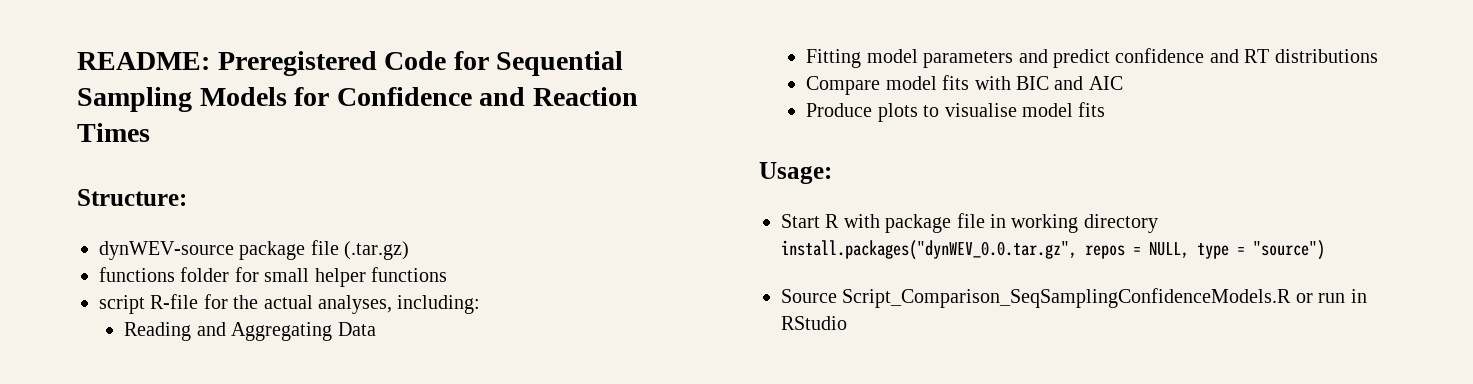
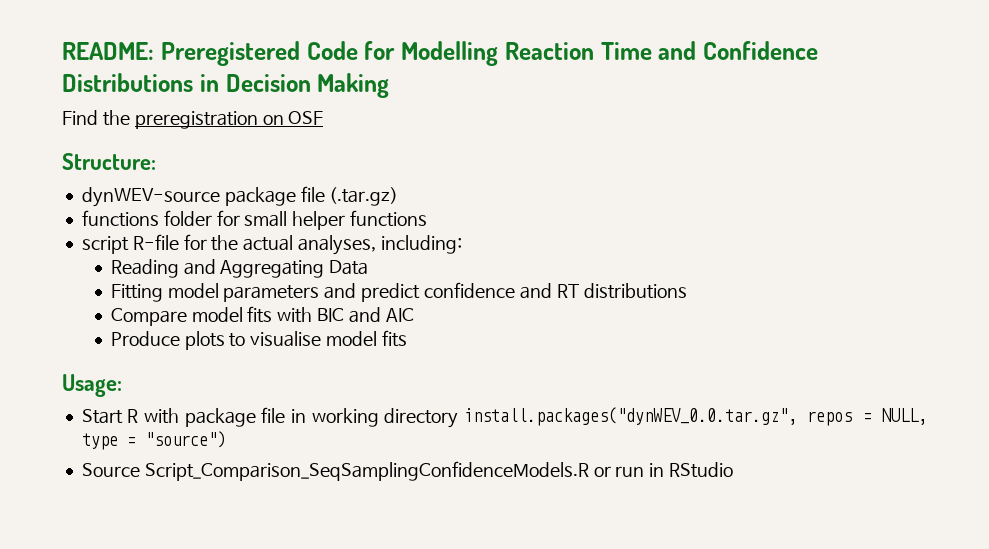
- README: Preregistered Code for Sequential Sampling Models for Confidence and Reaction Times
+ README: Preregistered Code for Modelling Reaction Time and Confidence Distributions in Decision Making
+ Find the preregistration on OSF

